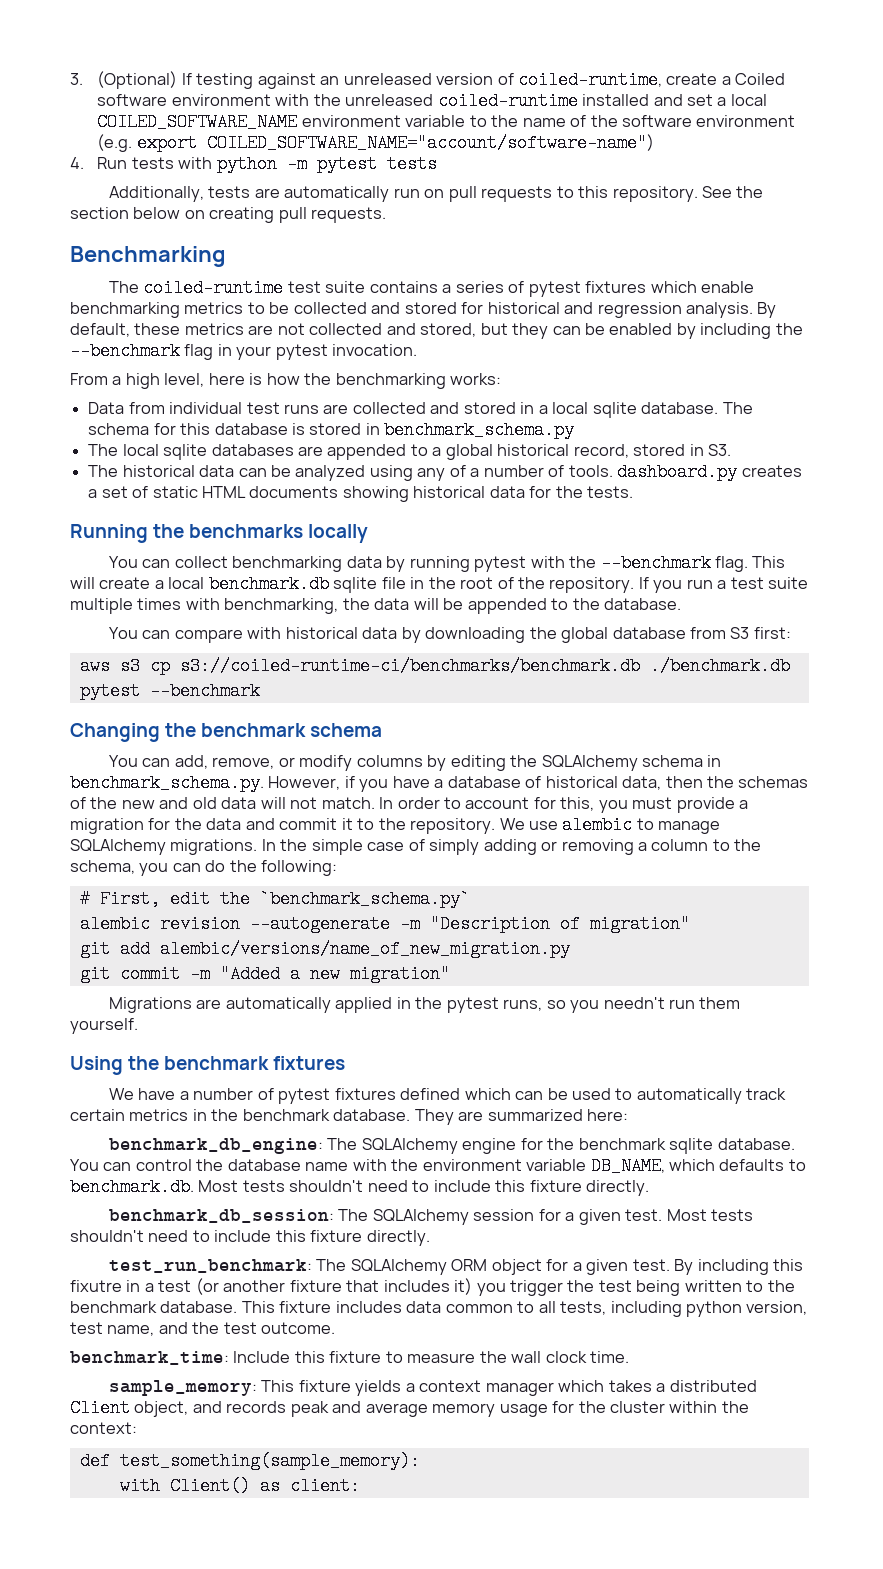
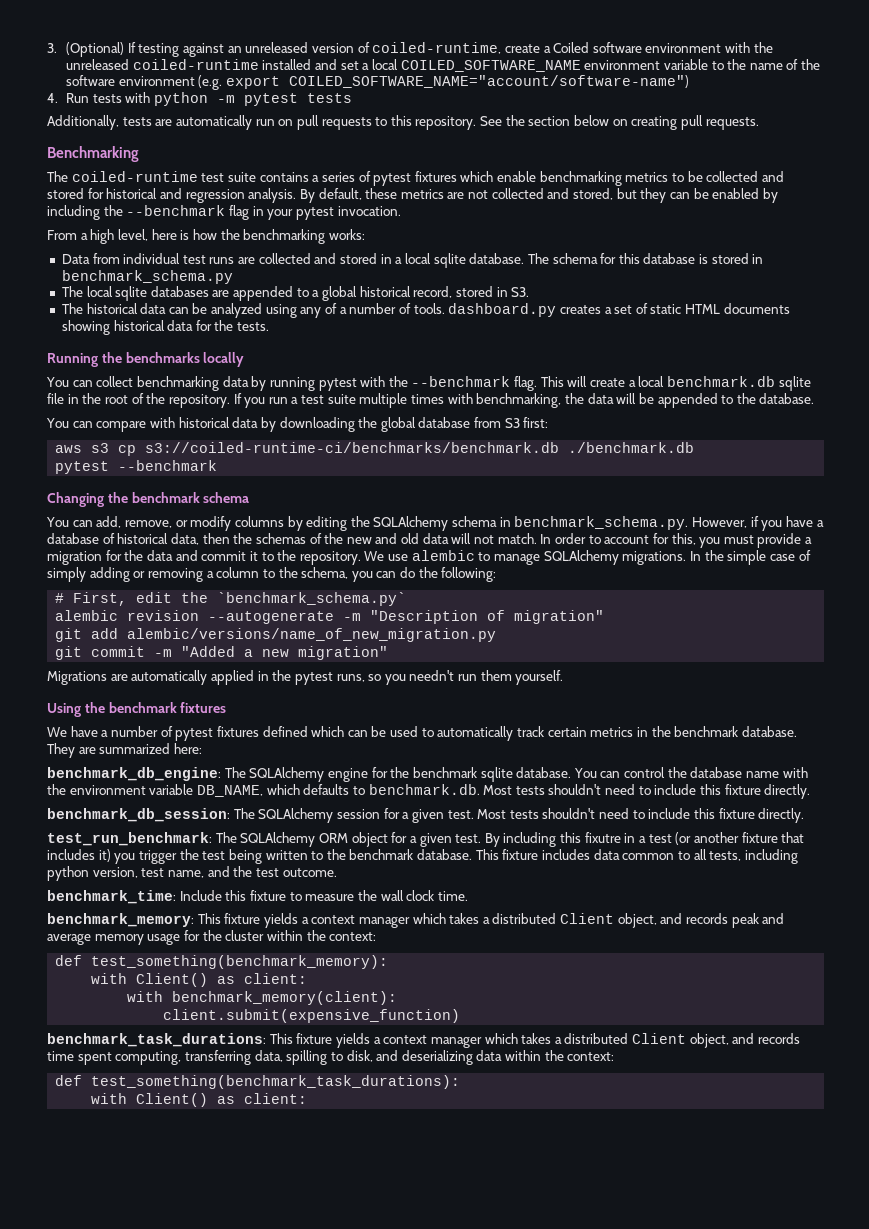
- sample_memory: This fixture yields a context manager which takes a distributed Client object, and records peak and average memory usage for the cluster within the context:
+ benchmark_memory: This fixture yields a context manager which takes a distributed Client object, and records peak and average memory usage for the cluster within the context:
- def test_something(sample_memory):
+ def test_something(benchmark_memory):
+ with Client() as client:
+ with benchmark_memory(client):
+ client.submit(expensive_function)
+ benchmark_task_durations: This fixture yields a context manager which takes a distributed Client object, and records time spent computing, transferring data, spilling to disk, and deserializing data within the context:
+ def test_something(benchmark_task_durations):

